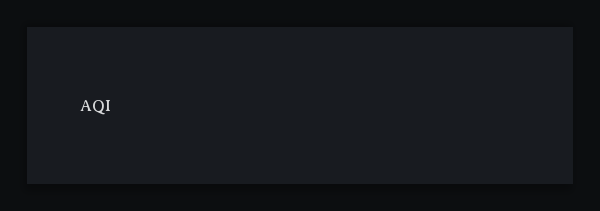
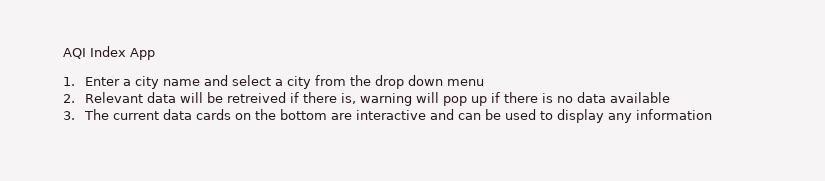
- AQI
+ AQI Index App
+ 1. Enter a city name and select a city from the drop down menu
+ 2. Relevant data will be retreived if there is, warning will pop up if there is no data available
+ 3. The current data cards on the bottom are interactive and can be used to display any information

